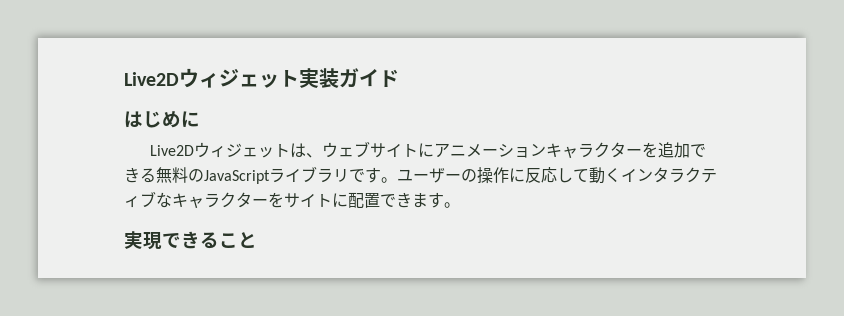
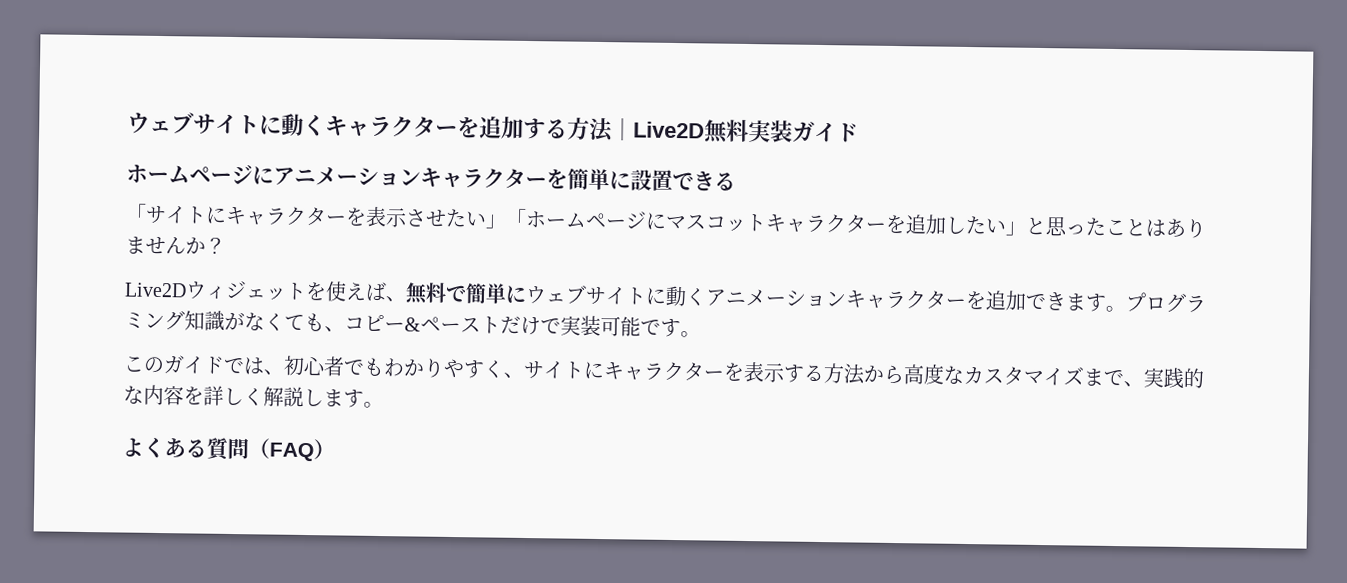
- Live2Dウィジェット実装ガイド
- はじめに
- Live2Dウィジェットは、ウェブサイトにアニメーションキャラクターを追加できる無料のJavaScriptライブラリです。ユーザーの操作に反応して動くインタラクティブなキャラクターをサイトに配置できます。
- 実現できること
+ ウェブサイトに動くキャラクターを追加する方法｜Live2D無料実装ガイド
+ ホームページにアニメーションキャラクターを簡単に設置できる
+ 「サイトにキャラクターを表示させたい」「ホームページにマスコットキャラクターを追加したい」と思ったことはありませんか？
+ Live2Dウィジェットを使えば、無料で簡単にウェブサイトに動くアニメーションキャラクターを追加できます。プログラミング知識がなくても、コピー&ペーストだけで実装可能です。
+ このガイドでは、初心者でもわかりやすく、サイトにキャラクターを表示する方法から高度なカスタマイズまで、実践的な内容を詳しく解説します。
+ よくある質問（FAQ）

